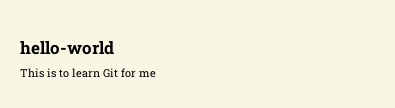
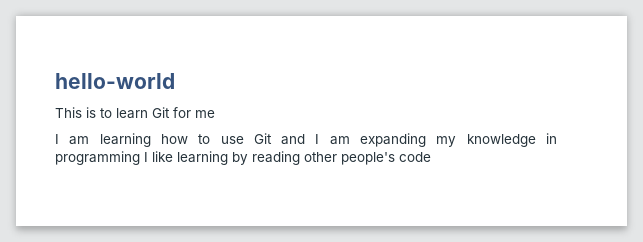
+ I am learning how to use Git and I am expanding my knowledge in programming I like learning by reading other people's code

